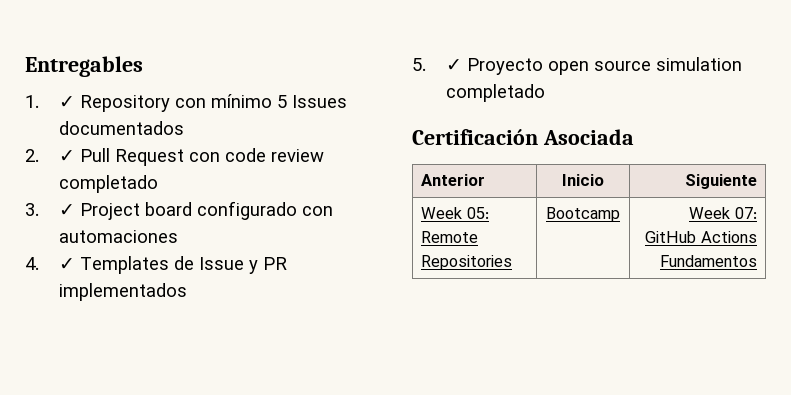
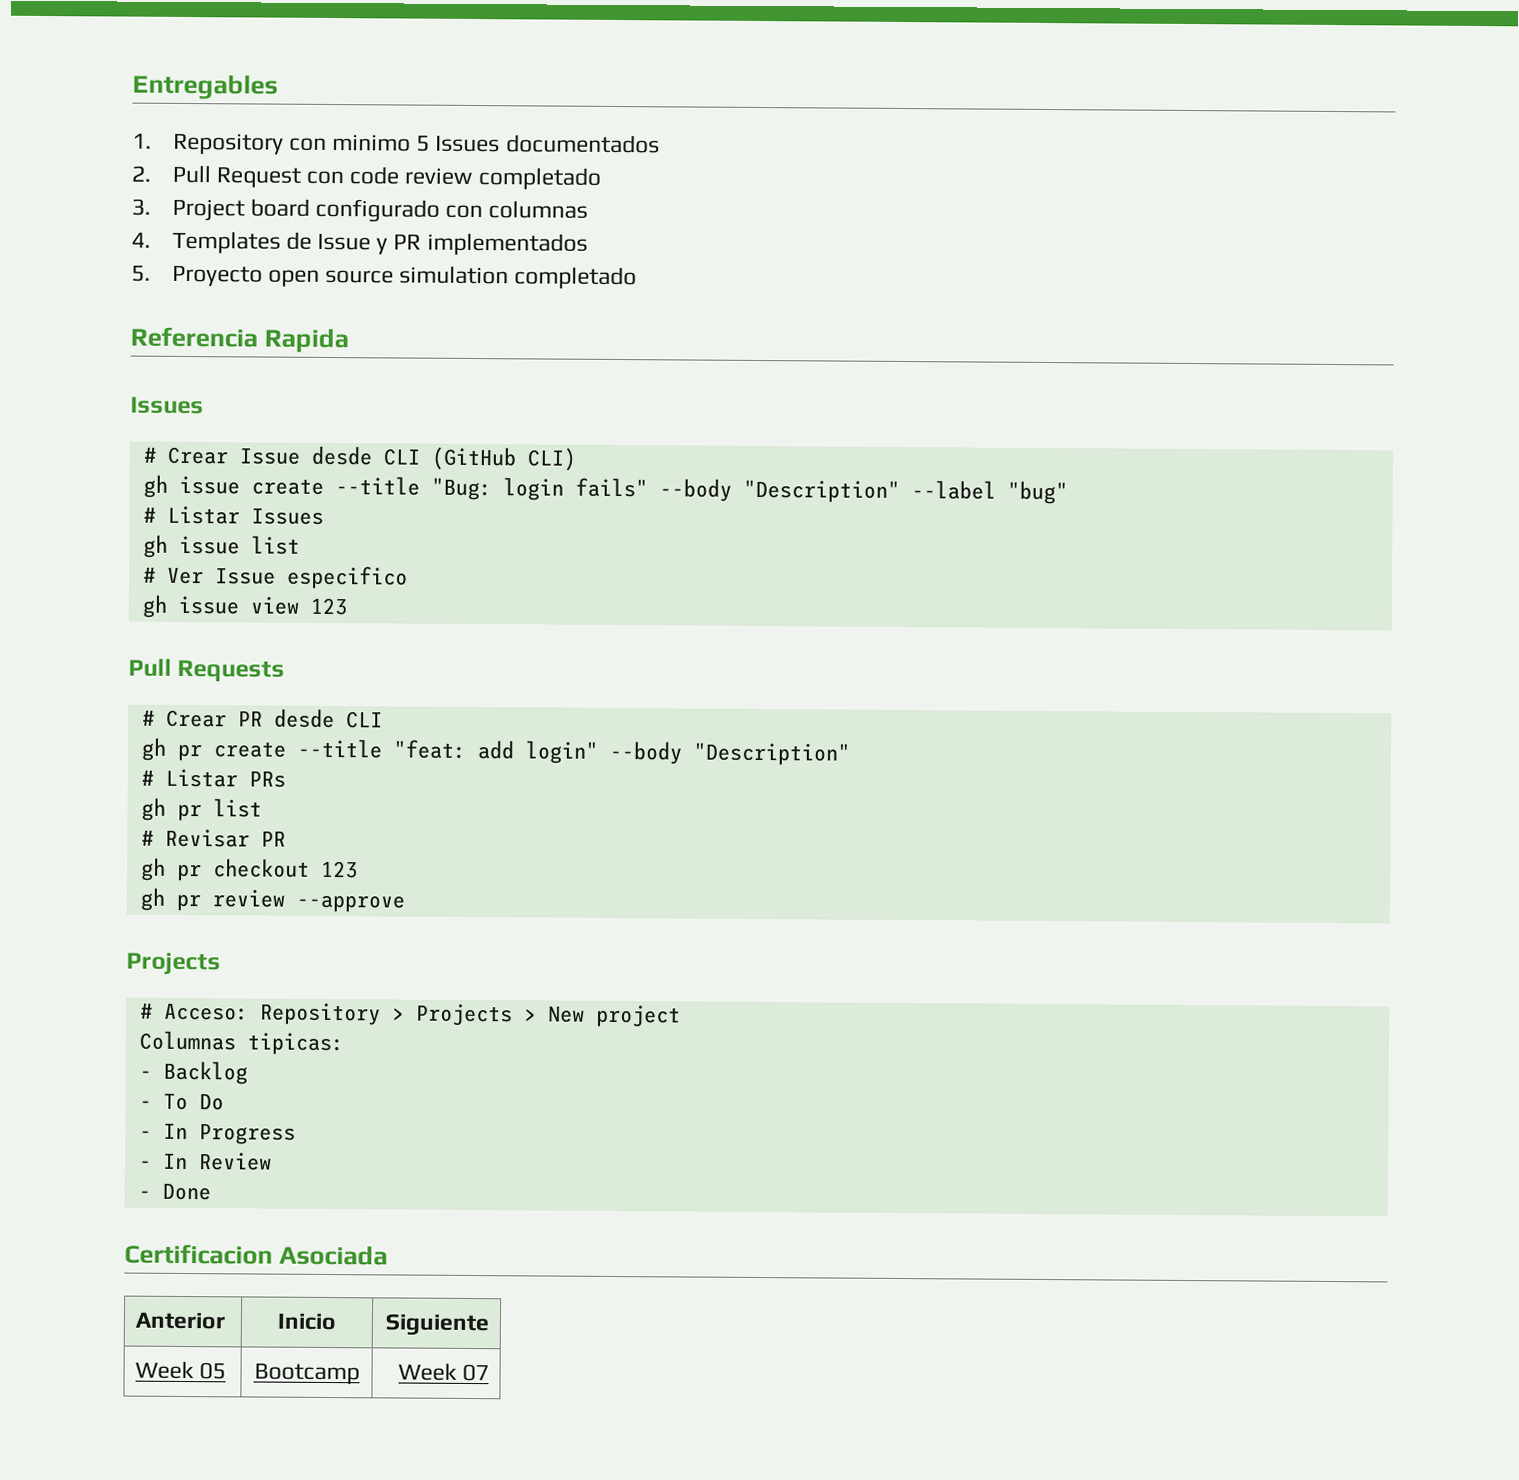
- 1. ✓ Repository con mínimo 5 Issues documentados
+ 1. Repository con minimo 5 Issues documentados
- 2. ✓ Pull Request con code review completado
+ 2. Pull Request con code review completado
- 3. ✓ Project board configurado con automaciones
+ 3. Project board configurado con columnas
- 4. ✓ Templates de Issue y PR implementados
+ 4. Templates de Issue y PR implementados
- 5. ✓ Proyecto open source simulation completado
+ 5. Proyecto open source simulation completado
- Certificación Asociada
+ Referencia Rapida
+ Issues
+ # Crear Issue desde CLI (GitHub CLI)
+ gh issue create --title "Bug: login fails" --body "Description" --label "bug"
+ # Listar Issues
+ gh issue list
+ # Ver Issue especifico
+ gh issue view 123
+ Pull Requests
+ # Crear PR desde CLI
+ gh pr create --title "feat: add login" --body "Description"
+ # Listar PRs
+ gh pr list
+ # Revisar PR
+ gh pr checkout 123
+ gh pr review --approve
+ Projects
+ # Acceso: Repository > Projects > New project
+ Columnas tipicas:
+ - Backlog
+ - To Do
+ - In Progress
+ - In Review
+ - Done
+ Certificacion Asociada
- Week 05: Remote Repositories | Bootcamp | Week 07: GitHub Actions Fundamentos
+ Week 05 | Bootcamp | Week 07

